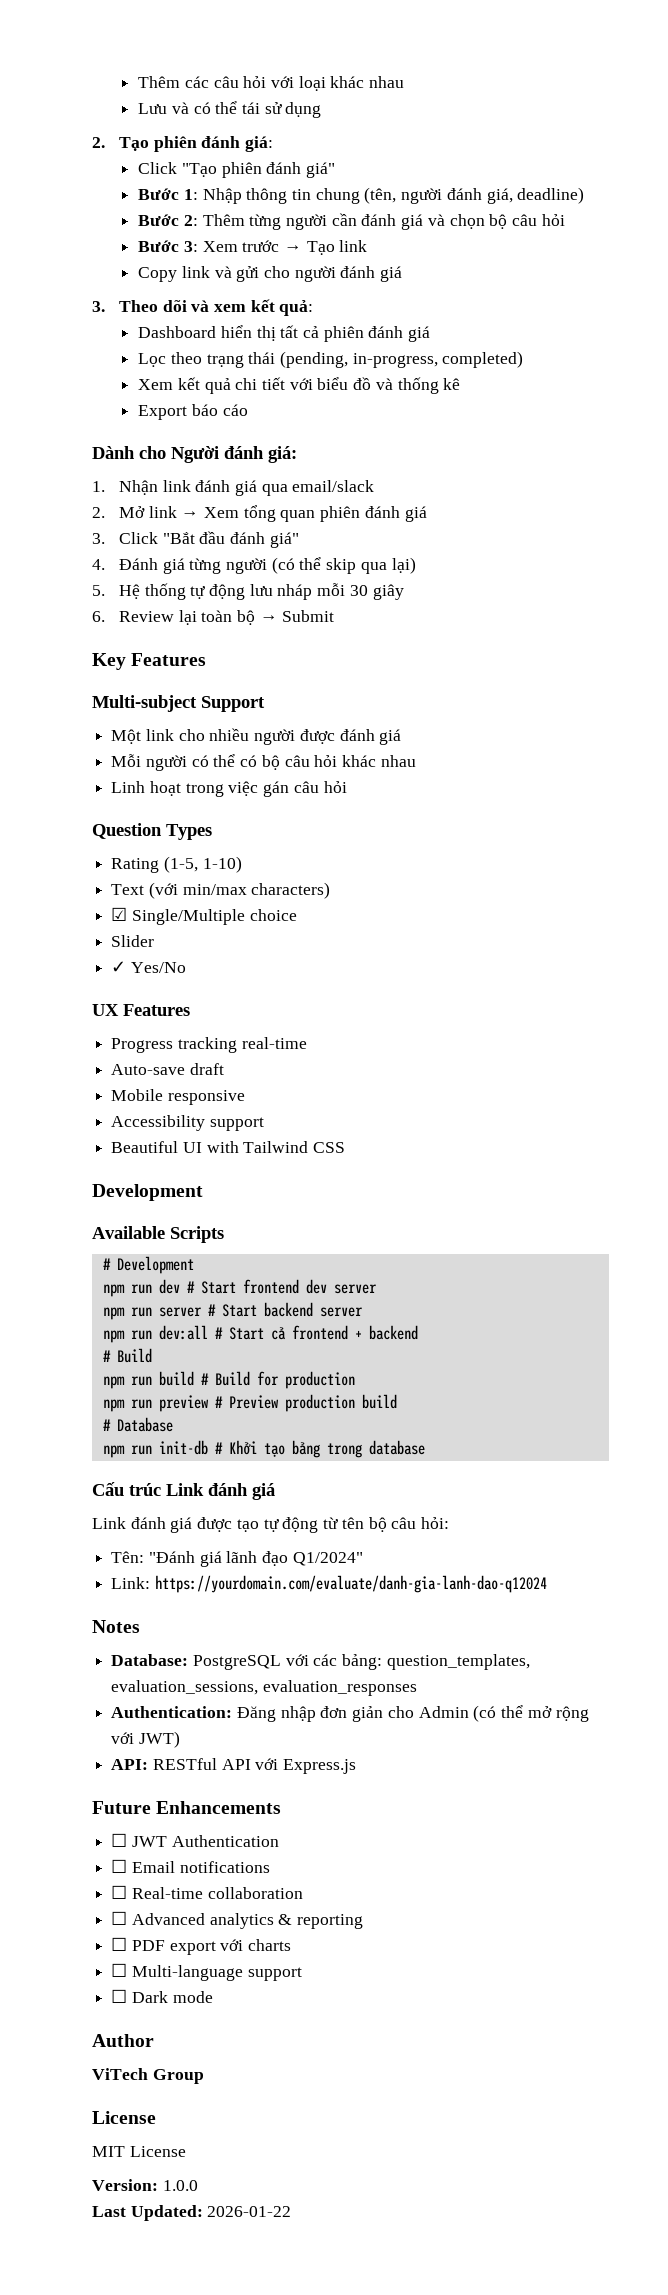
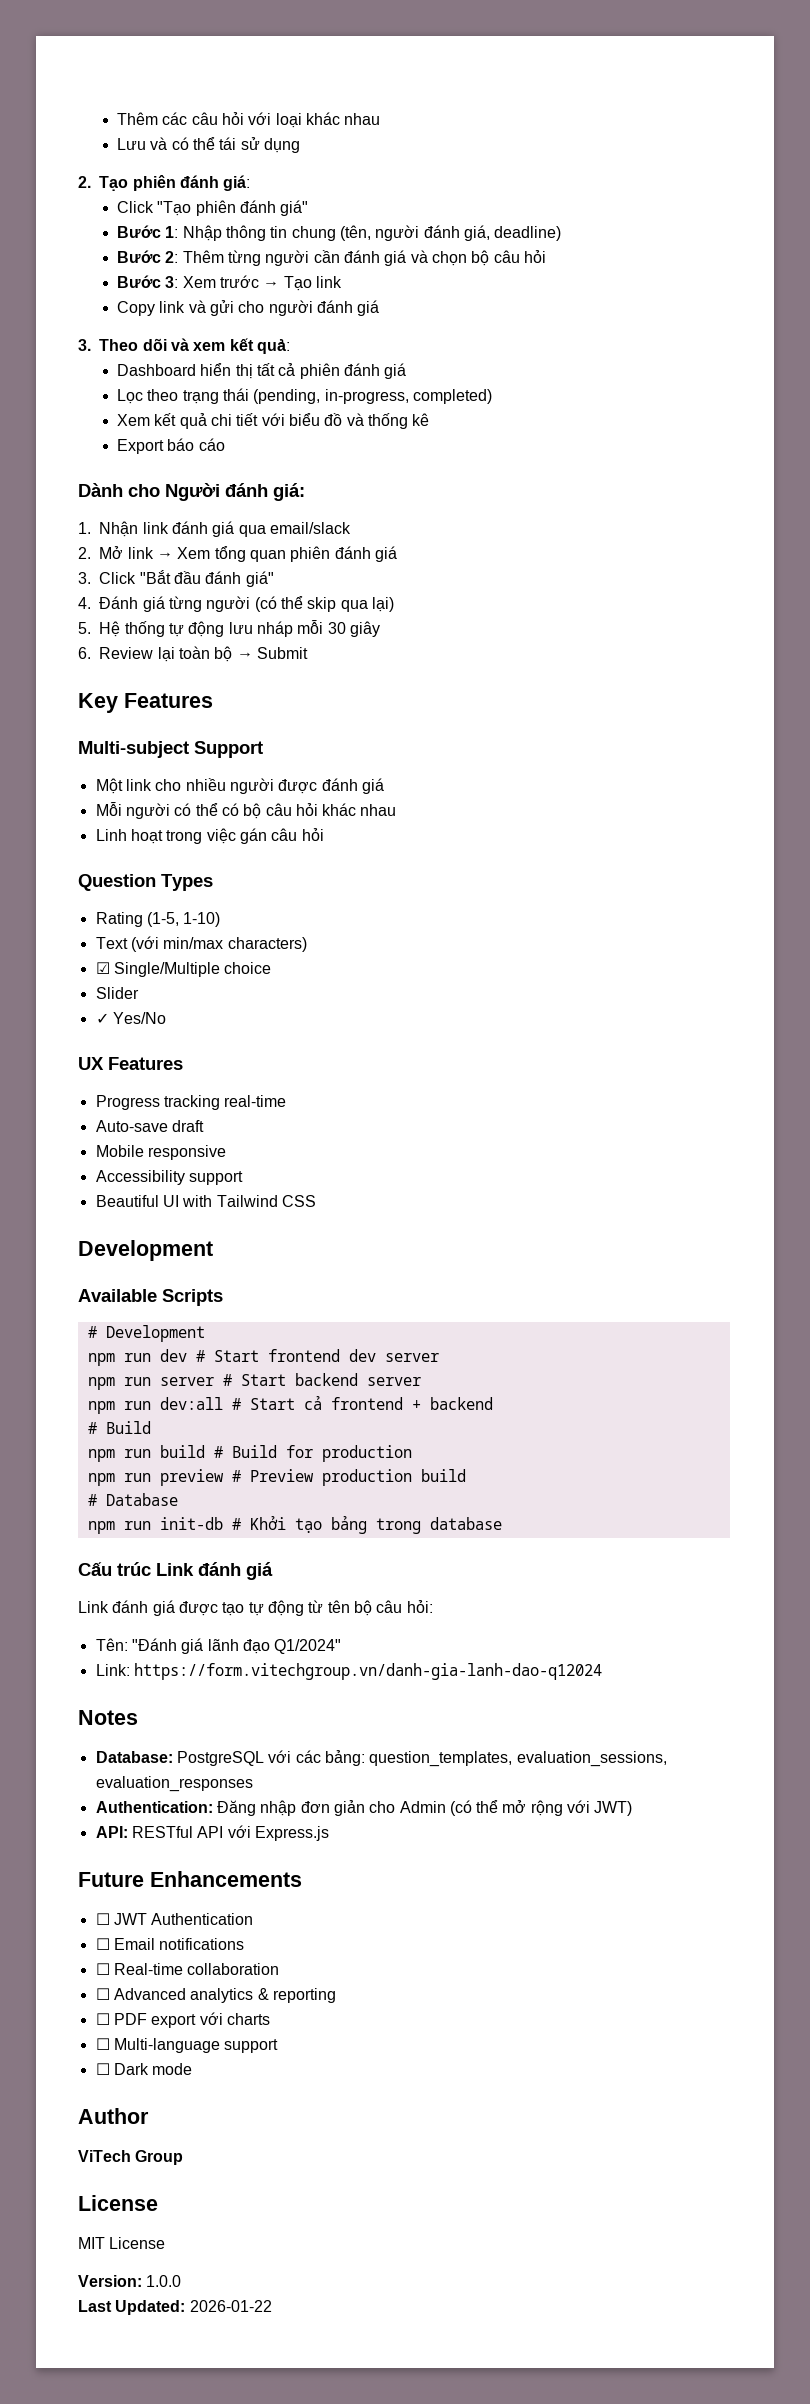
- Link: https://yourdomain.com/evaluate/danh-gia-lanh-dao-q12024
+ Link: https://form.vitechgroup.vn/danh-gia-lanh-dao-q12024

